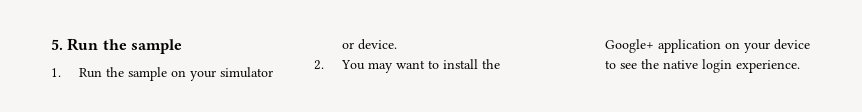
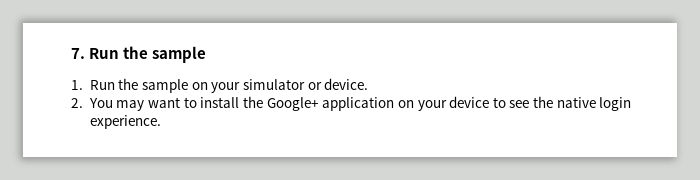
- 5. Run the sample
+ 7. Run the sample

